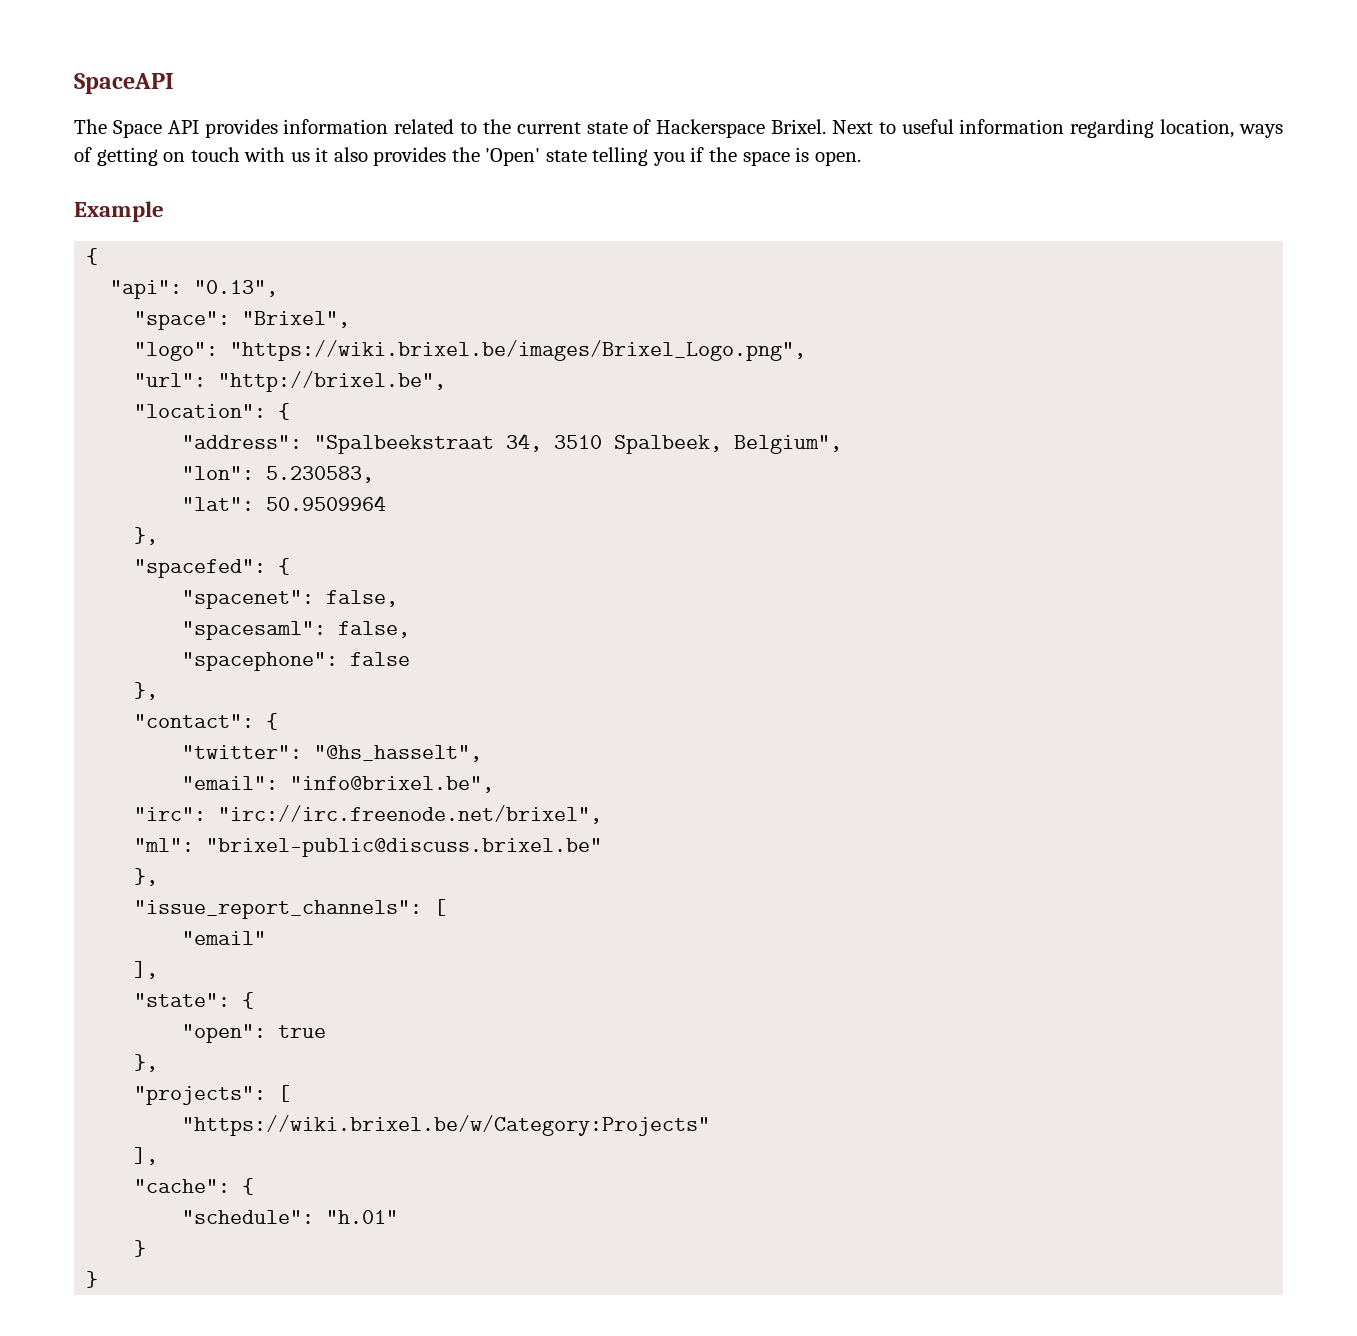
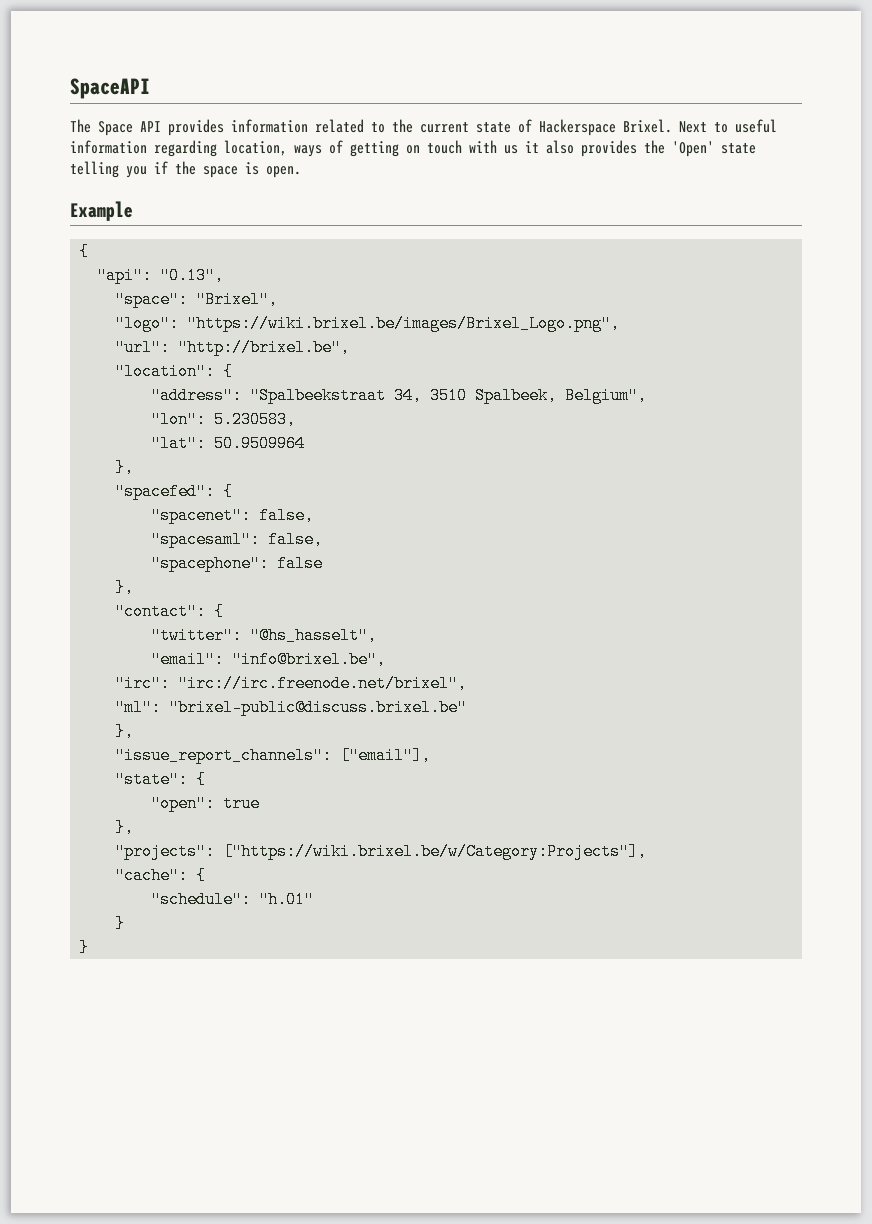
- "issue_report_channels": [
- "email"
- ],
+ "issue_report_channels": ["email"],
- "projects": [
- "https://wiki.brixel.be/w/Category:Projects"
- ],
+ "projects": ["https://wiki.brixel.be/w/Category:Projects"],

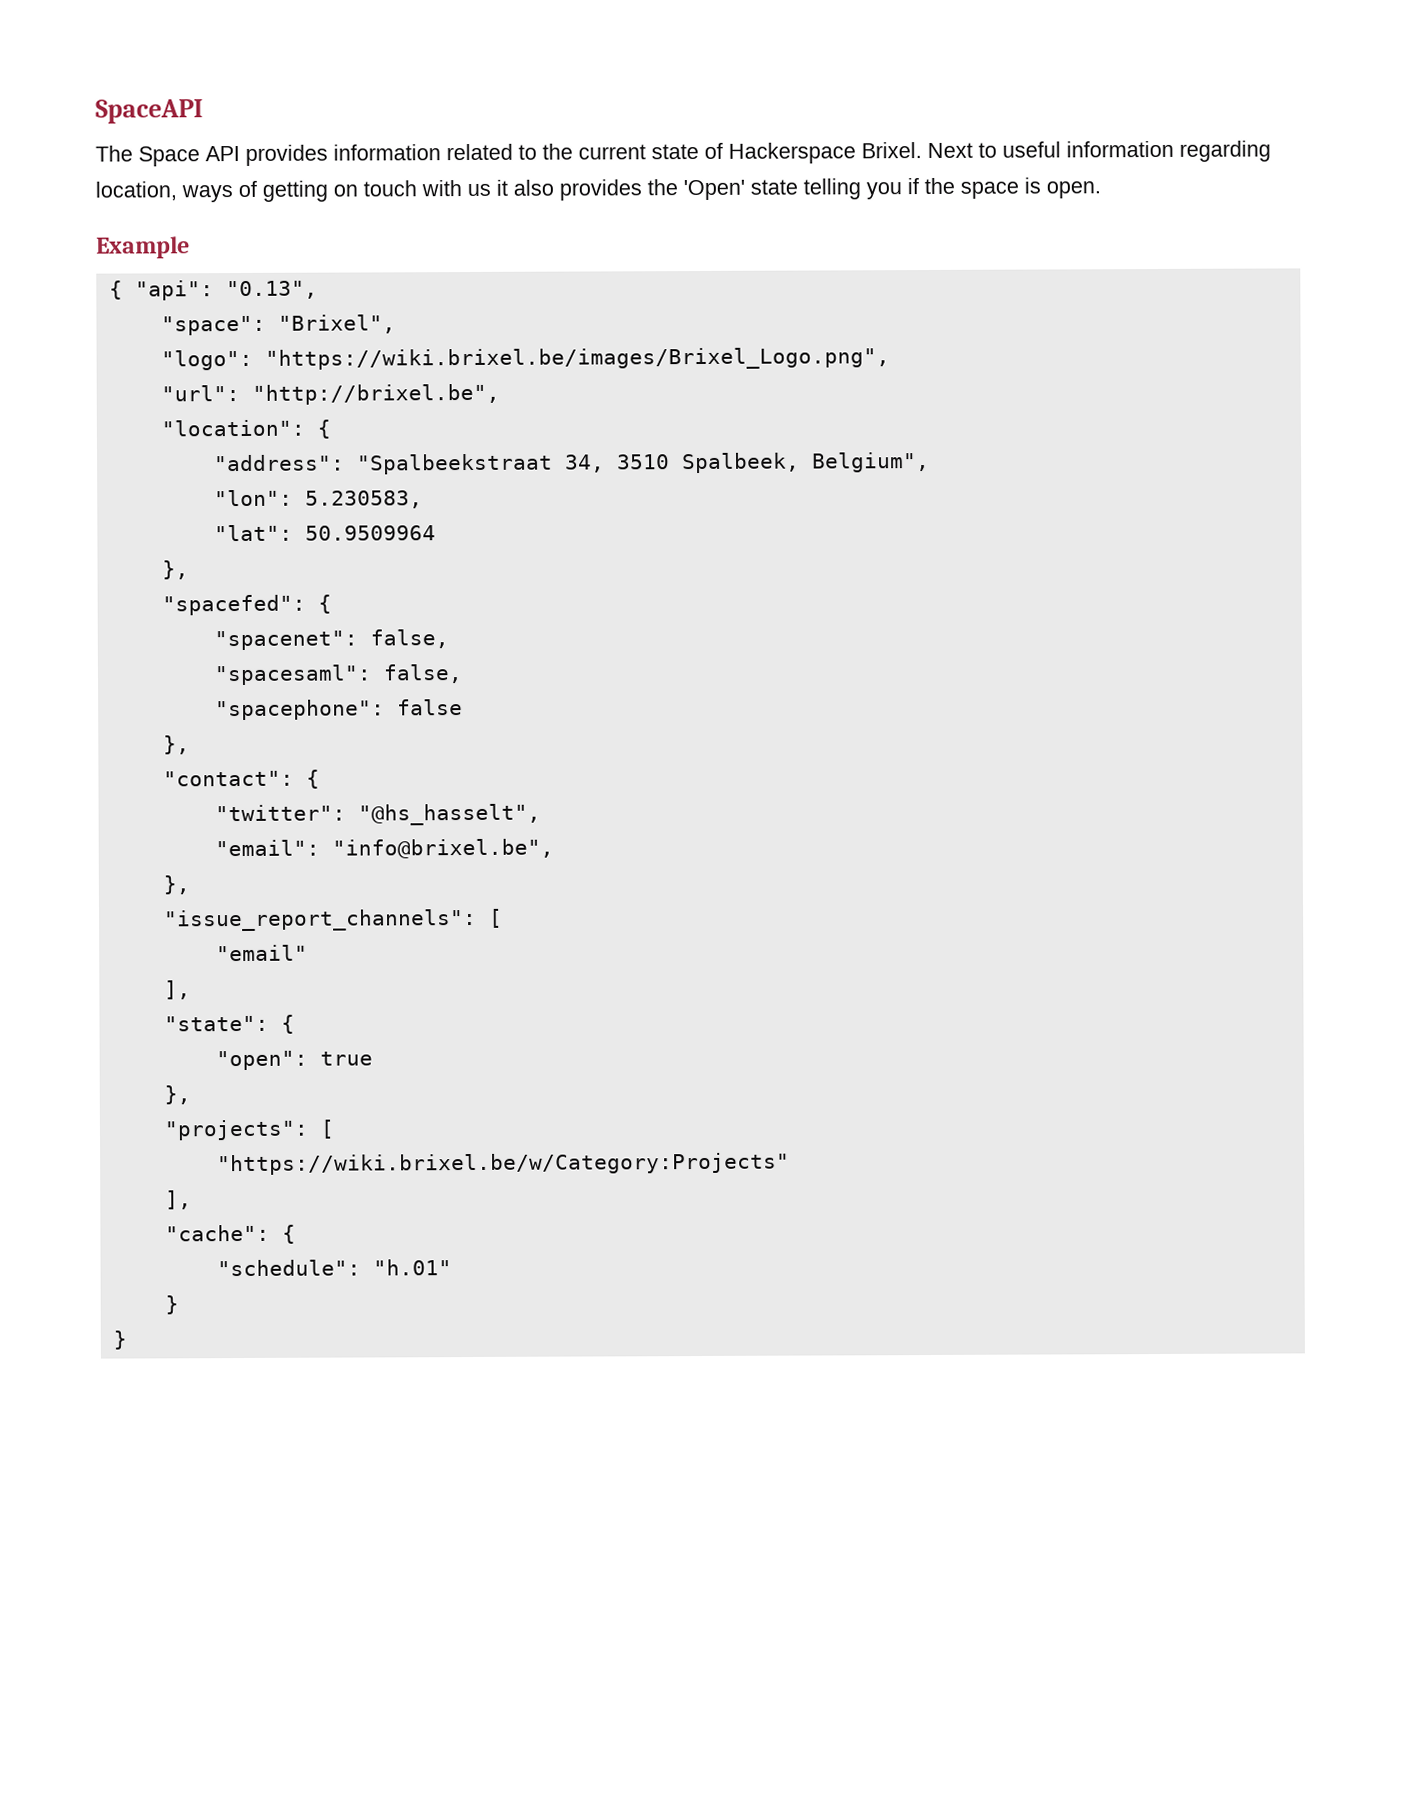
  Example
- {
- "api": "0.13",
+ { "api": "0.13",
- "irc": "irc://irc.freenode.net/brixel",
- "ml": "brixel-public@discuss.brixel.be"
- "issue_report_channels": ["email"],
+ "issue_report_channels": [
+ "email"
+ ],
- "projects": ["https://wiki.brixel.be/w/Category:Projects"],
+ "projects": [
+ "https://wiki.brixel.be/w/Category:Projects"
+ ],

